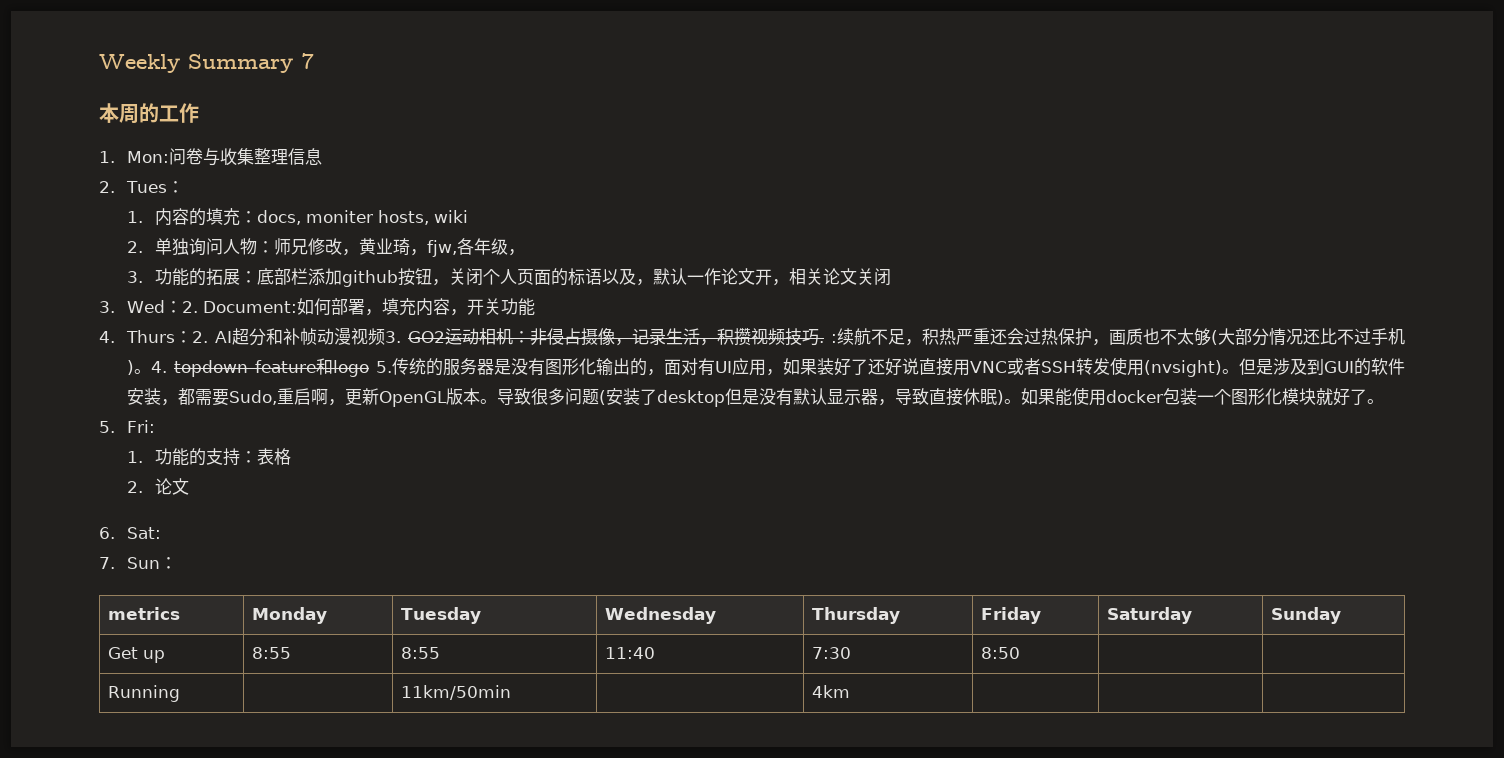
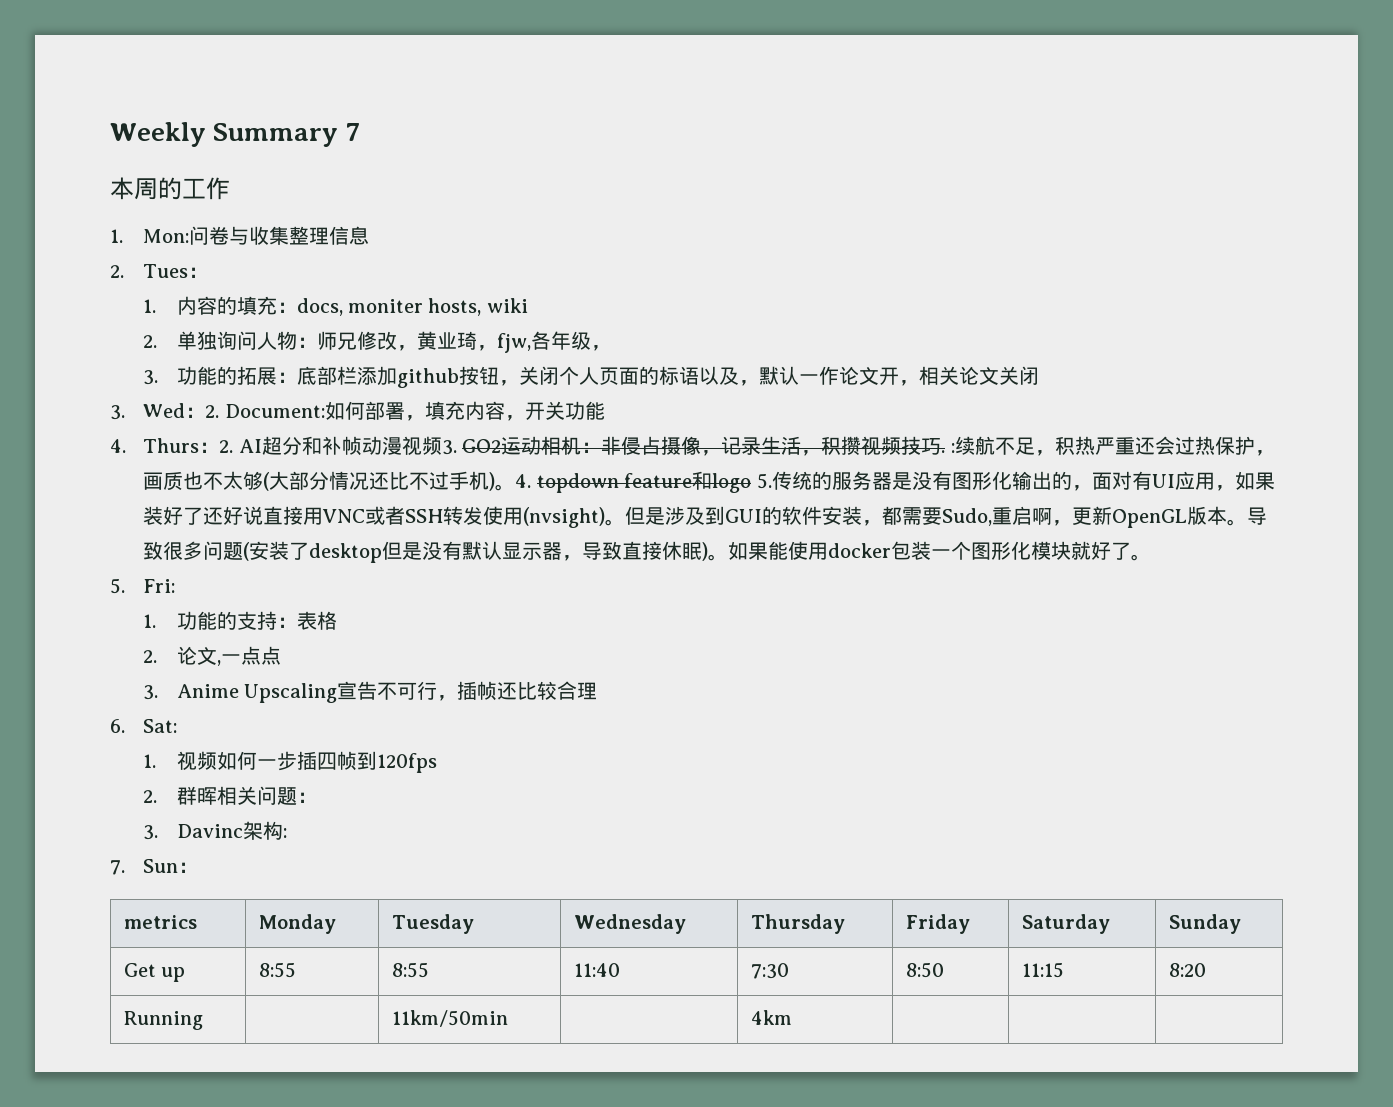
- 2.论文
+ 2.论文,一点点
+ 3. Anime Upscaling宣告不可行，插帧还比较合理
  6. Sat:
+ 1.视频如何一步插四帧到120fps
+ 2.群晖相关问题：
+ 3. Davinc架构:
- Get up | 8:55 | 8:55 | 11:40 | 7:30 | 8:50 | |
+ Get up | 8:55 | 8:55 | 11:40 | 7:30 | 8:50 | 11:15 | 8:20

